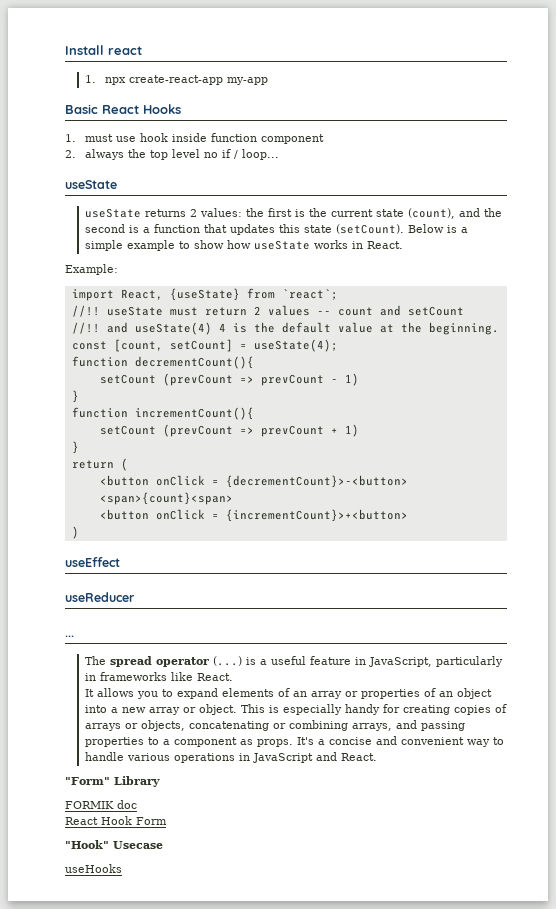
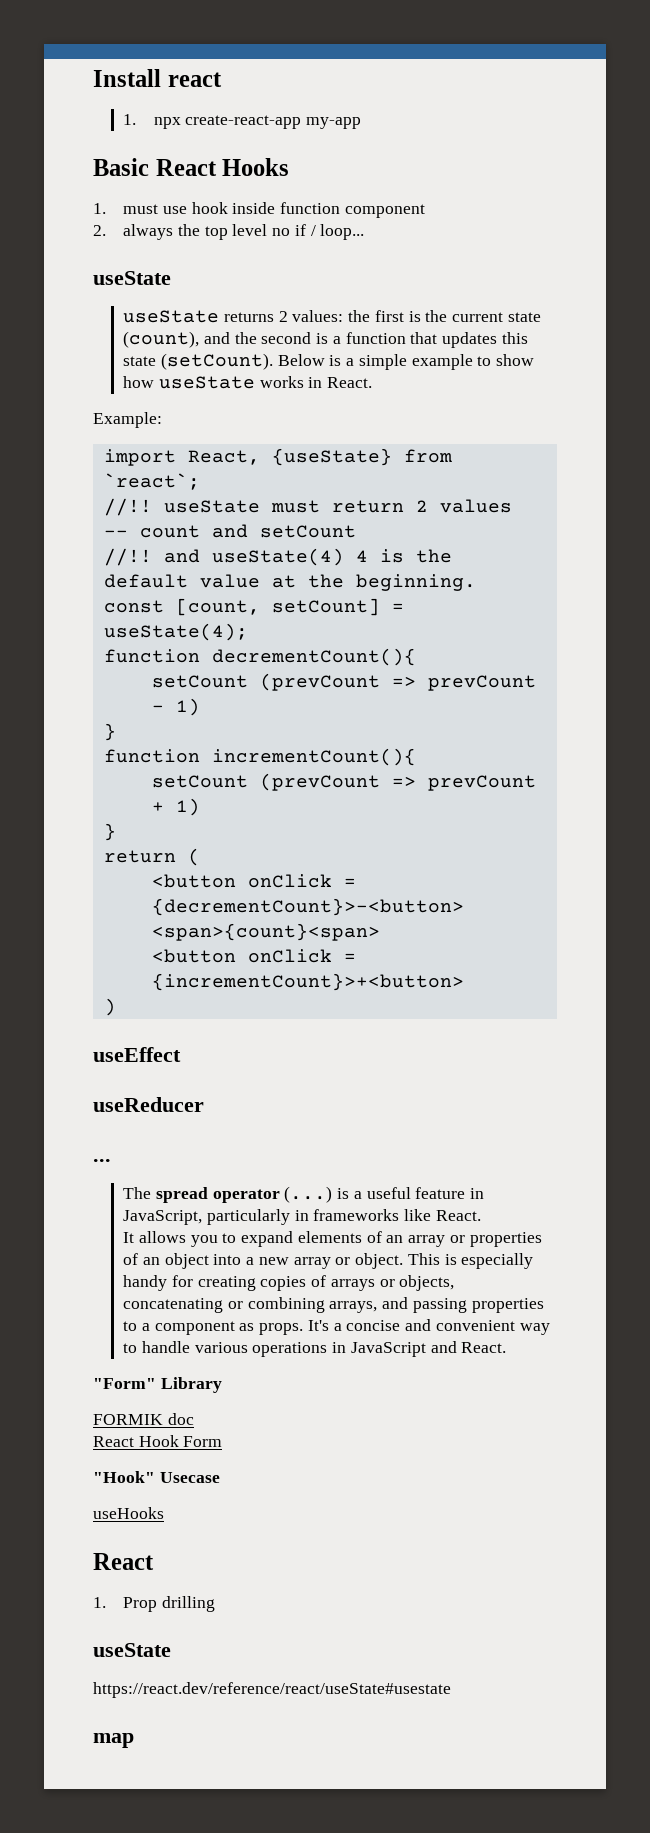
  useHooks
+ React
+ 1. Prop drilling
+ useState
+ https://react.dev/reference/react/useState#usestate
+ map

